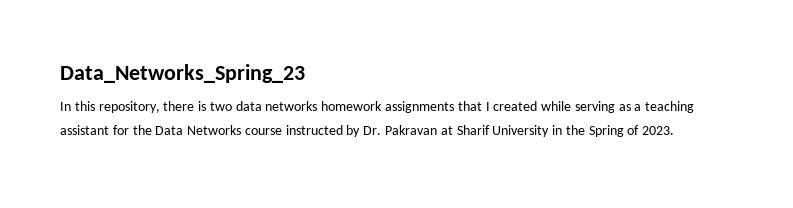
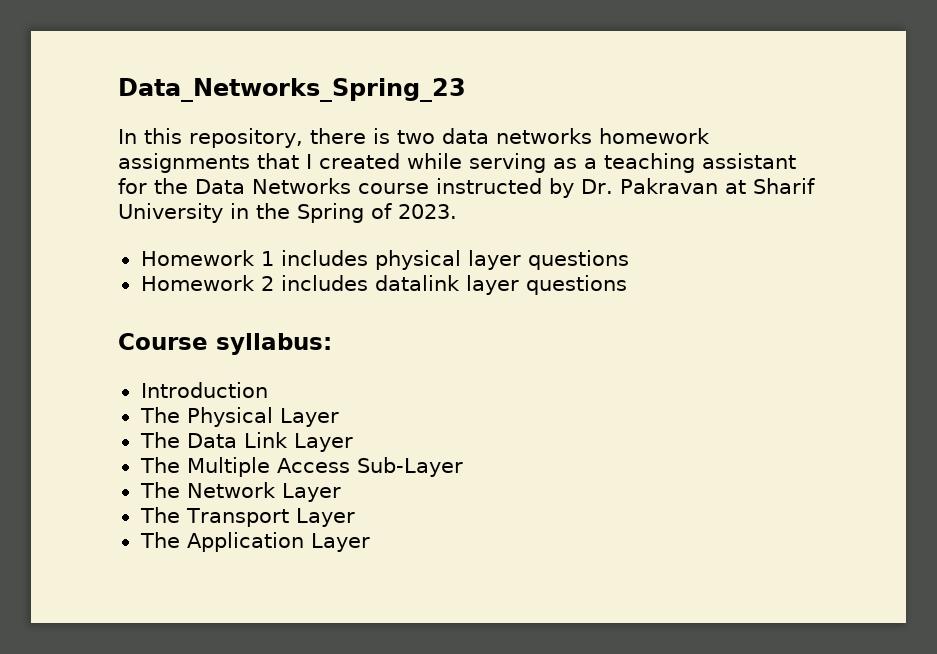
+ Homework 1 includes physical layer questions
+ Homework 2 includes datalink layer questions
+ Course syllabus:
+ Introduction
+ The Physical Layer
+ The Data Link Layer
+ The Multiple Access Sub-Layer
+ The Network Layer
+ The Transport Layer
+ The Application Layer

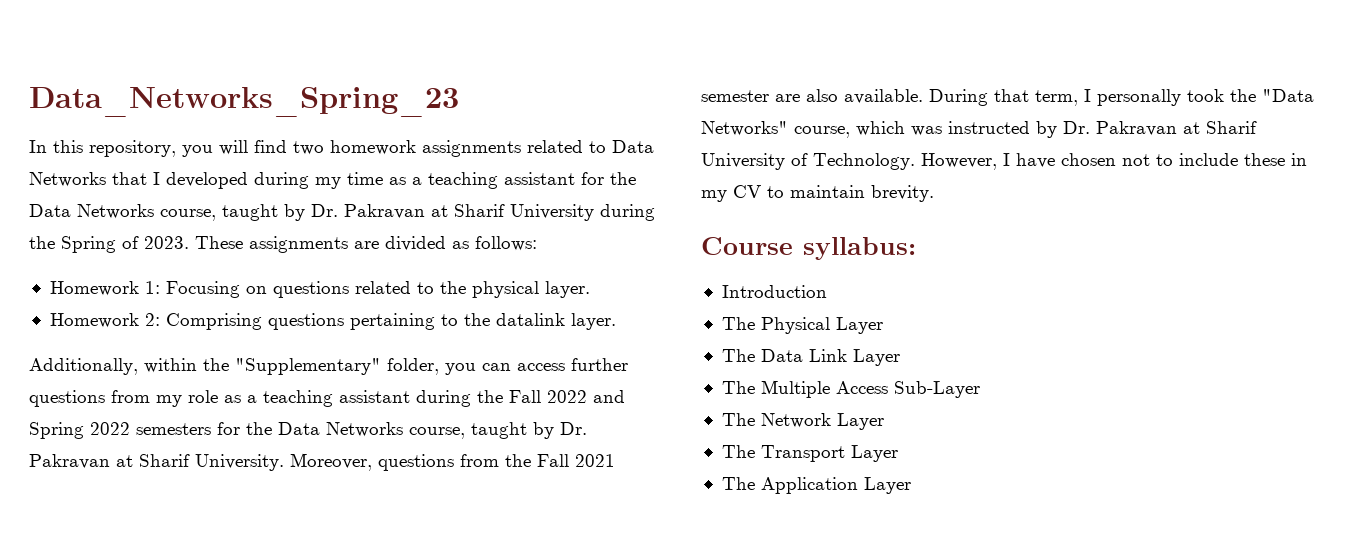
- In this repository, there is two data networks homework assignments that I created while serving as a teaching assistant for the Data Networks course instructed by Dr. Pakravan at Sharif University in the Spring of 2023.
- Homework 1 includes physical layer questions
- Homework 2 includes datalink layer questions
+ In this repository, you will find two homework assignments related to Data Networks that I developed during my time as a teaching assistant for the Data Networks course, taught by Dr. Pakravan at Sharif University during the Spring of 2023. These assignments are divided as follows:
+ Homework 1: Focusing on questions related to the physical layer.
+ Homework 2: Comprising questions pertaining to the datalink layer.
+ Additionally, within the "Supplementary" folder, you can access further questions from my role as a teaching assistant during the Fall 2022 and Spring 2022 semesters for the Data Networks course, taught by Dr. Pakravan at Sharif University. Moreover, questions from the Fall 2021 semester are also available. During that term, I personally took the "Data Networks" course, which was instructed by Dr. Pakravan at Sharif University of Technology. However, I have chosen not to include these in my CV to maintain brevity.

